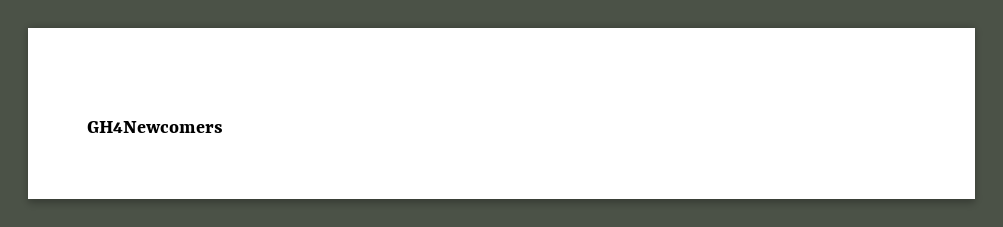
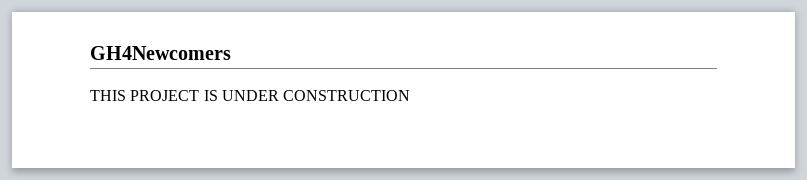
+ THIS PROJECT IS UNDER CONSTRUCTION

